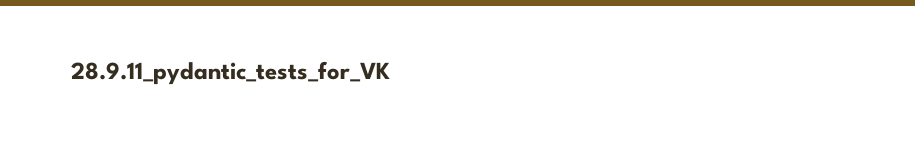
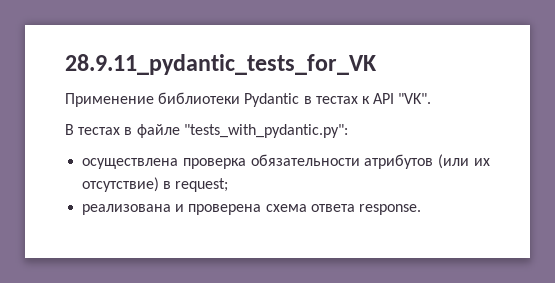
+ Применение библиотеки Pydantic в тестах к API "VK".
+ В тестах в файле "tests_with_pydantic.py":
+ осуществлена проверка обязательности атрибутов (или их отсутствие) в request;
+ реализована и проверена схема ответа response.

